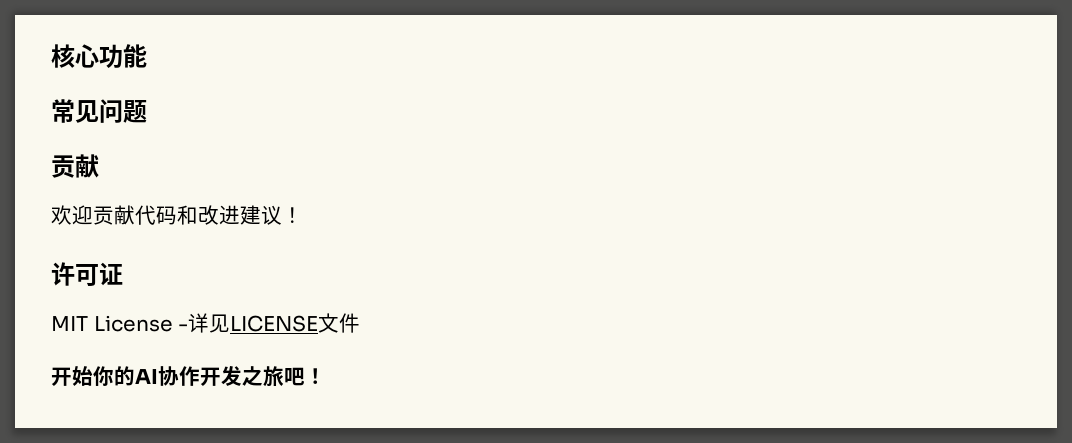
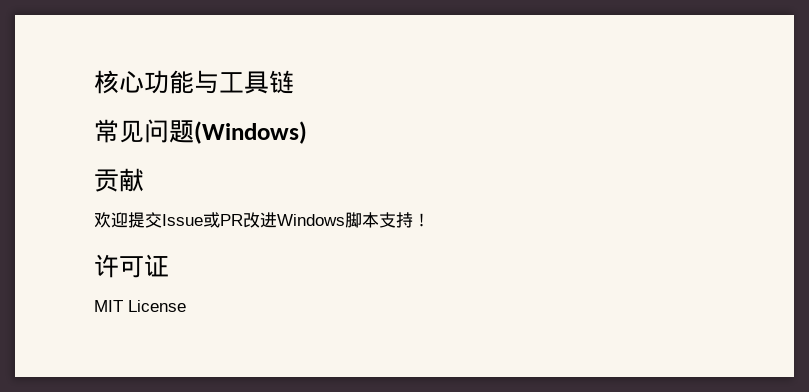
- 核心功能
+ 核心功能与工具链
- 常见问题
+ 常见问题(Windows)
- 欢迎贡献代码和改进建议！
+ 欢迎提交Issue或PR改进Windows脚本支持！
  许可证
- MIT License -详见LICENSE文件
- 开始你的AI协作开发之旅吧！
+ MIT License

